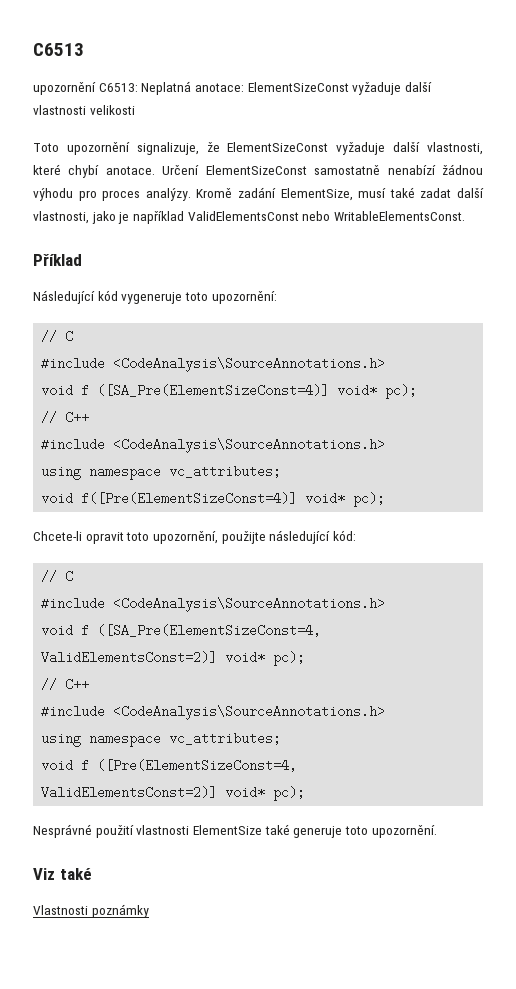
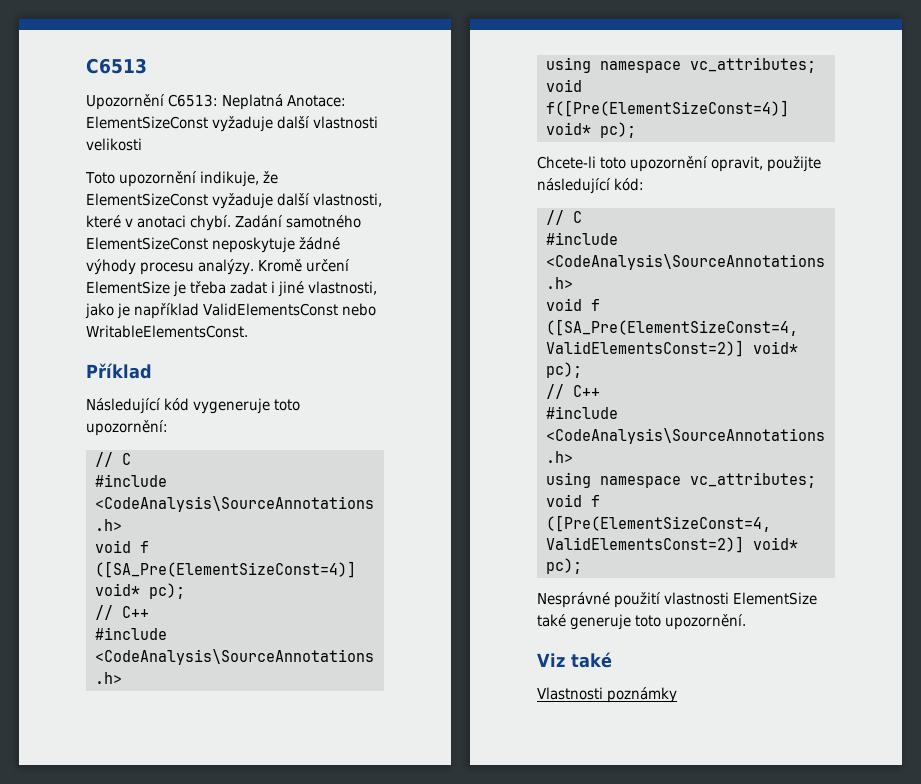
- upozornění C6513: Neplatná anotace: ElementSizeConst vyžaduje další vlastnosti velikosti
+ Upozornění C6513: Neplatná Anotace: ElementSizeConst vyžaduje další vlastnosti velikosti
- Toto upozornění signalizuje, že ElementSizeConst vyžaduje další vlastnosti, které chybí anotace. Určení ElementSizeConst samostatně nenabízí žádnou výhodu pro proces analýzy. Kromě zadání ElementSize, musí také zadat další vlastnosti, jako je například ValidElementsConst nebo WritableElementsConst.
+ Toto upozornění indikuje, že ElementSizeConst vyžaduje další vlastnosti, které v anotaci chybí. Zadání samotného ElementSizeConst neposkytuje žádné výhody procesu analýzy. Kromě určení ElementSize je třeba zadat i jiné vlastnosti, jako je například ValidElementsConst nebo WritableElementsConst.
- Chcete-li opravit toto upozornění, použijte následující kód:
+ Chcete-li toto upozornění opravit, použijte následující kód:

